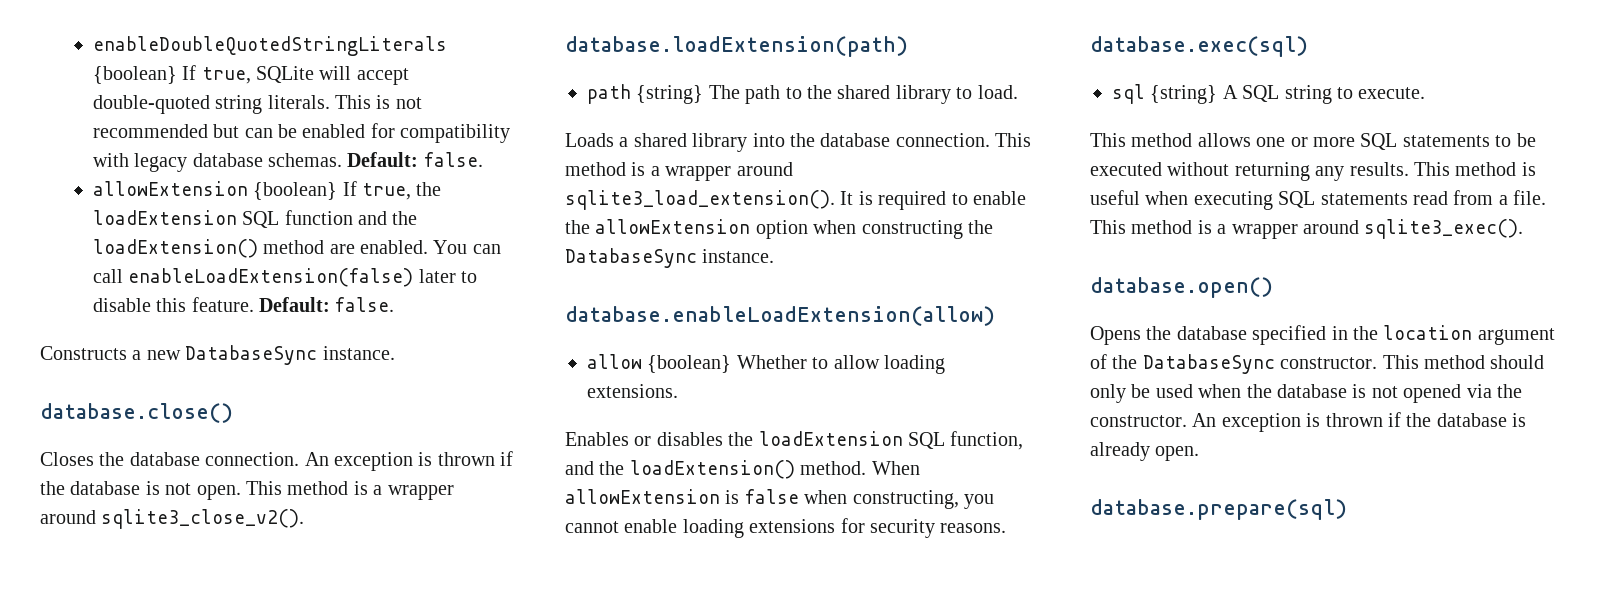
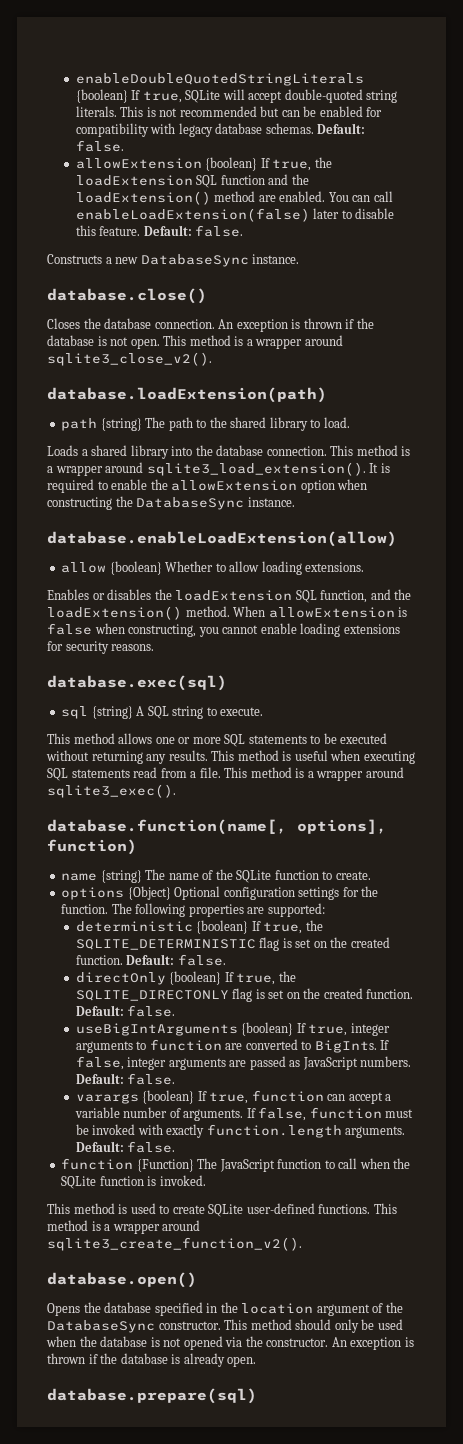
+ database.function(name[, options], function)
+ name {string} The name of the SQLite function to create.
+ options {Object} Optional configuration settings for the function. The following properties are supported:
+ deterministic {boolean} If true, the SQLITE_DETERMINISTIC flag is set on the created function. Default: false.
+ directOnly {boolean} If true, the SQLITE_DIRECTONLY flag is set on the created function. Default: false.
+ useBigIntArguments {boolean} If true, integer arguments to function are converted to BigInts. If false, integer arguments are passed as JavaScript numbers. Default: false.
+ varargs {boolean} If true, function can accept a variable number of arguments. If false, function must be invoked with exactly function.length arguments. Default: false.
+ function {Function} The JavaScript function to call when the SQLite function is invoked.
+ This method is used to create SQLite user-defined functions. This method is a wrapper around sqlite3_create_function_v2().

